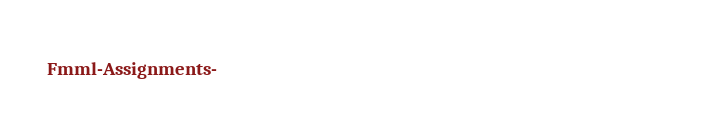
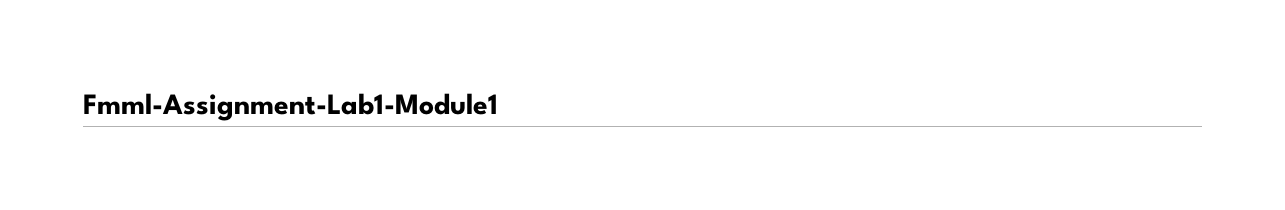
- Fmml-Assignments-
+ Fmml-Assignment-Lab1-Module1

